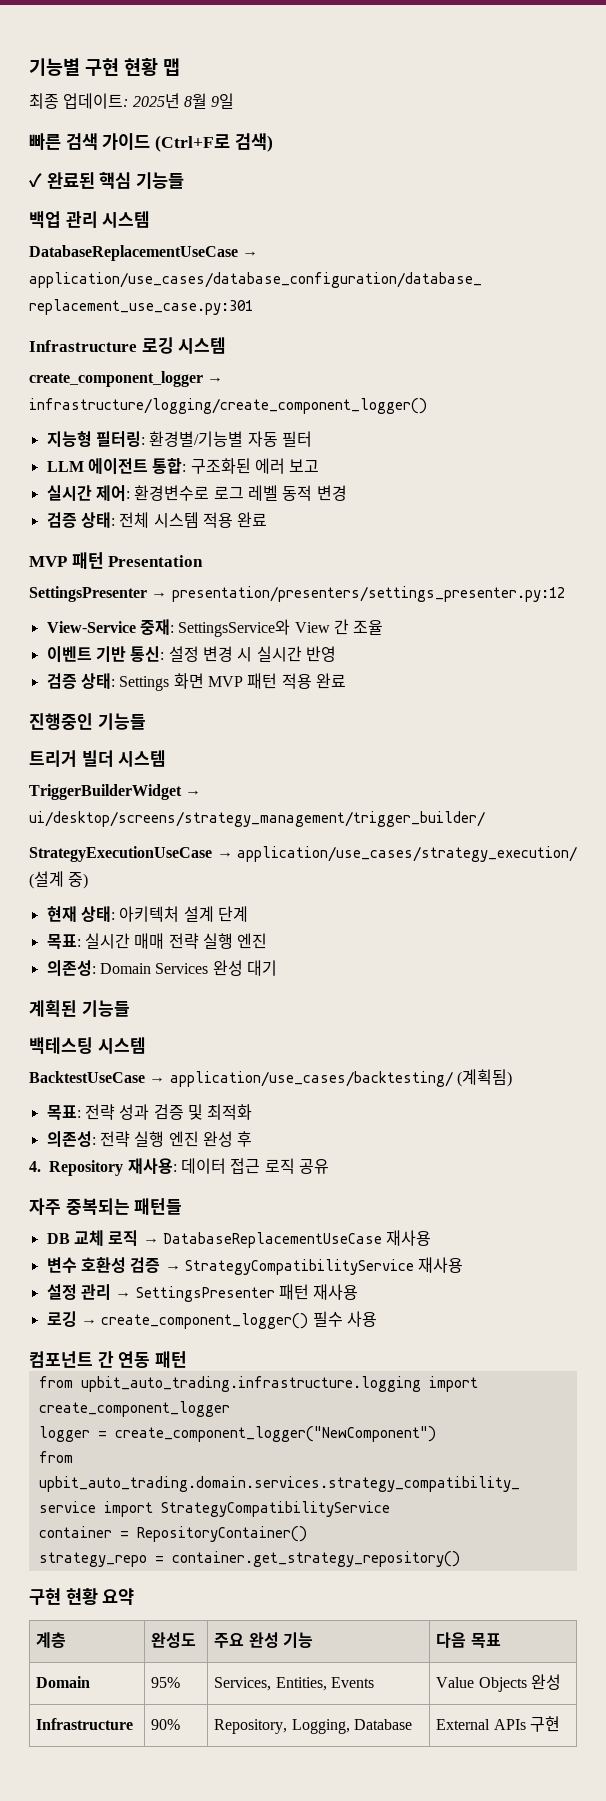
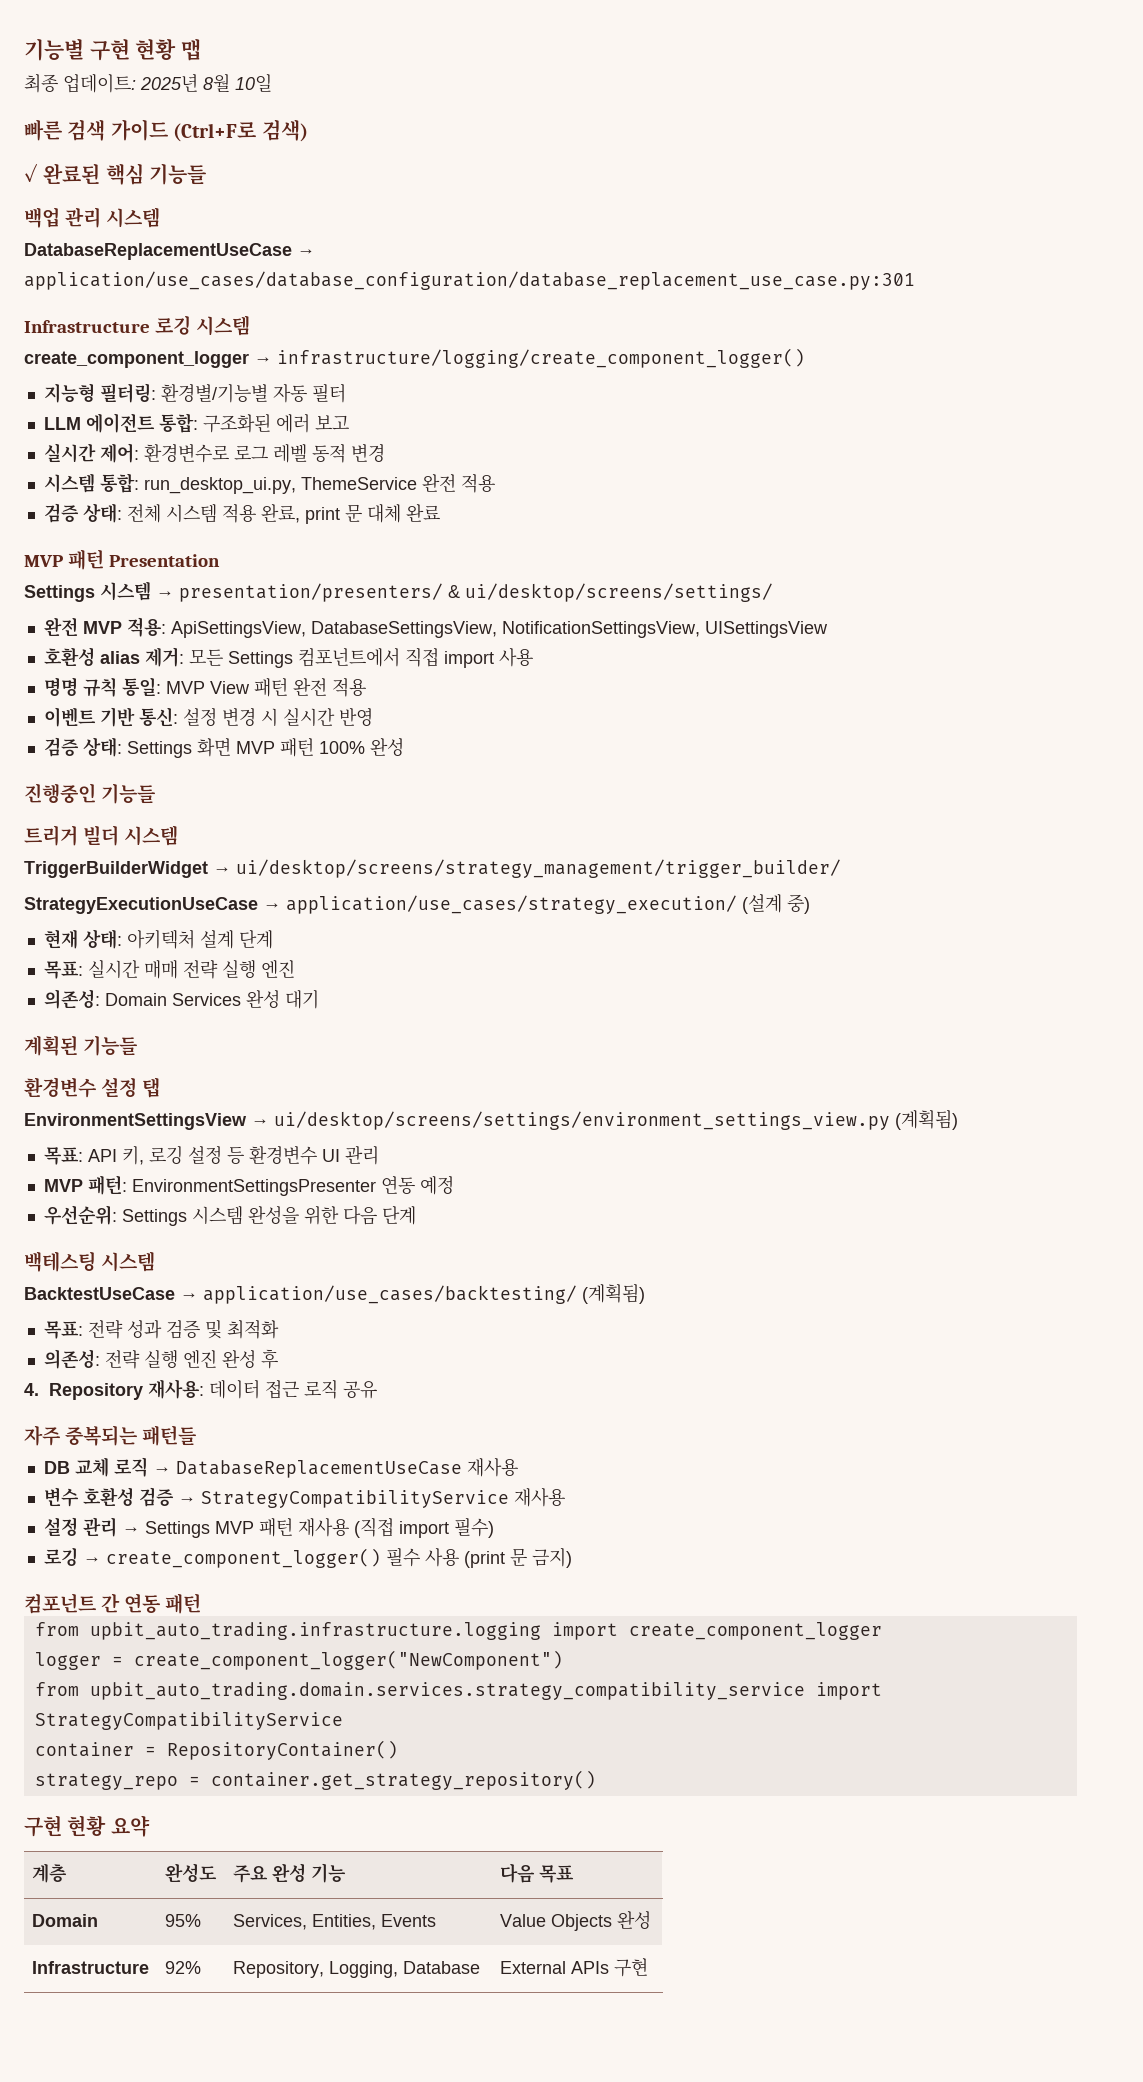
- 최종 업데이트: 2025년 8월 9일
+ 최종 업데이트: 2025년 8월 10일
+ 시스템 통합: run_desktop_ui.py, ThemeService 완전 적용
- 검증 상태: 전체 시스템 적용 완료
+ 검증 상태: 전체 시스템 적용 완료, print 문 대체 완료
- SettingsPresenter → presentation/presenters/settings_presenter.py:12
- View-Service 중재: SettingsService와 View 간 조율
+ Settings 시스템 → presentation/presenters/ & ui/desktop/screens/settings/
+ 완전 MVP 적용: ApiSettingsView, DatabaseSettingsView, NotificationSettingsView, UISettingsView
+ 호환성 alias 제거: 모든 Settings 컴포넌트에서 직접 import 사용
+ 명명 규칙 통일: MVP View 패턴 완전 적용
- 검증 상태: Settings 화면 MVP 패턴 적용 완료
+ 검증 상태: Settings 화면 MVP 패턴 100% 완성
+ 환경변수 설정 탭
+ EnvironmentSettingsView → ui/desktop/screens/settings/environment_settings_view.py (계획됨)
+ 목표: API 키, 로깅 설정 등 환경변수 UI 관리
+ MVP 패턴: EnvironmentSettingsPresenter 연동 예정
+ 우선순위: Settings 시스템 완성을 위한 다음 단계
- 설정 관리 → SettingsPresenter 패턴 재사용
+ 설정 관리 → Settings MVP 패턴 재사용 (직접 import 필수)
- 로깅 → create_component_logger() 필수 사용
+ 로깅 → create_component_logger() 필수 사용 (print 문 금지)
- Infrastructure | 90% | Repository, Logging, Database | External APIs 구현
+ Infrastructure | 92% | Repository, Logging, Database | External APIs 구현

